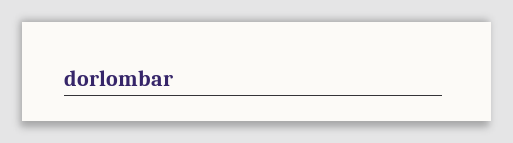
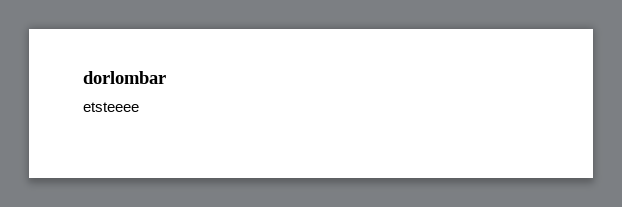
+ etsteeee

